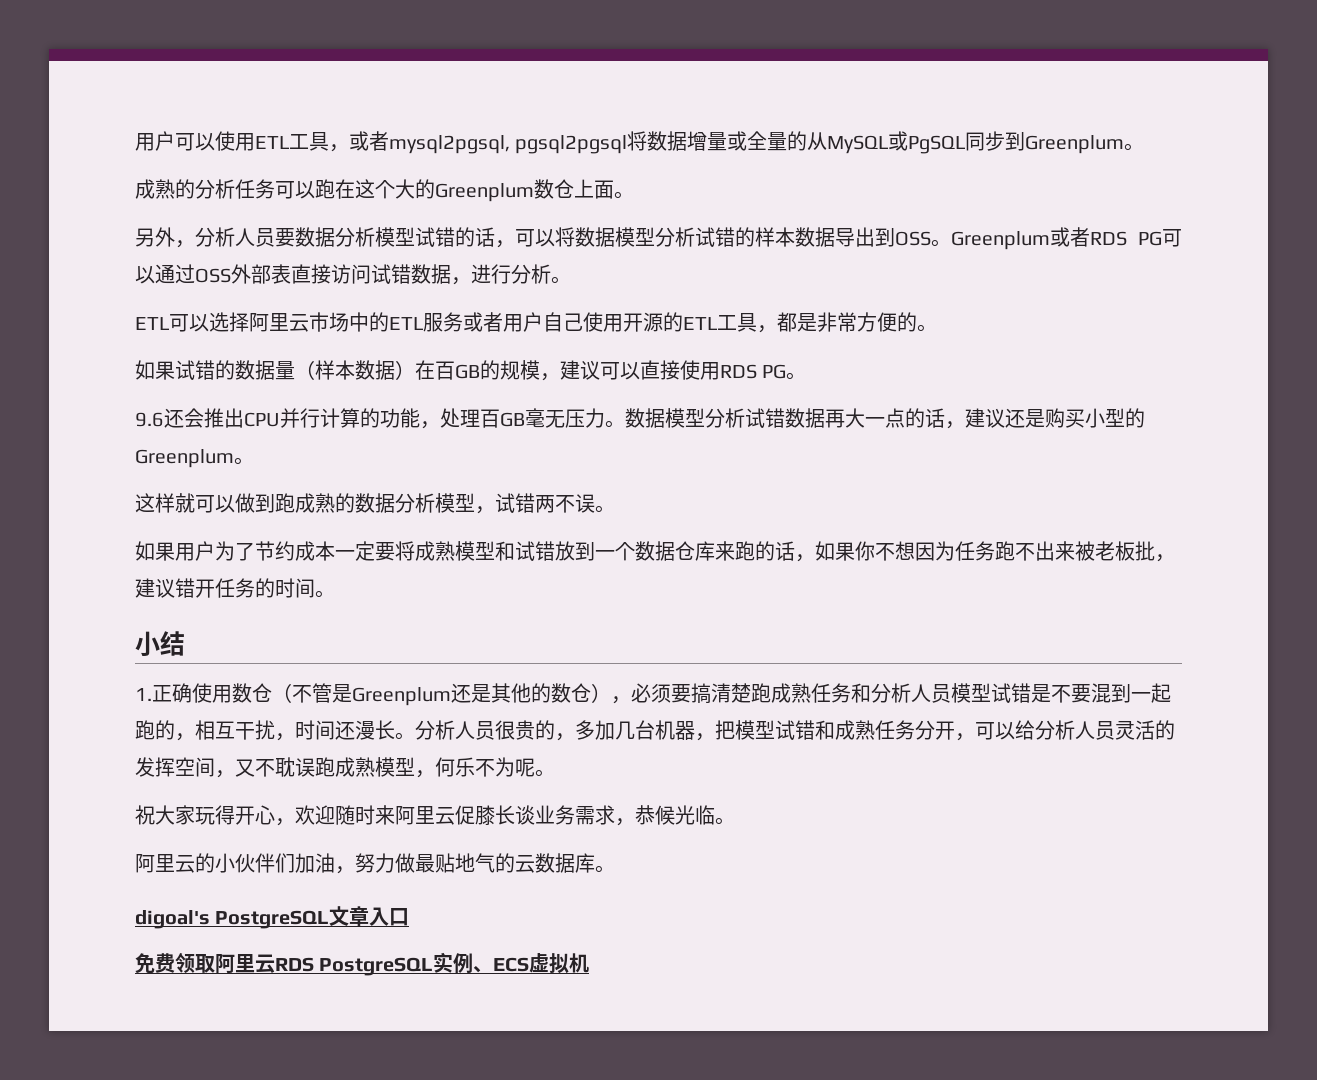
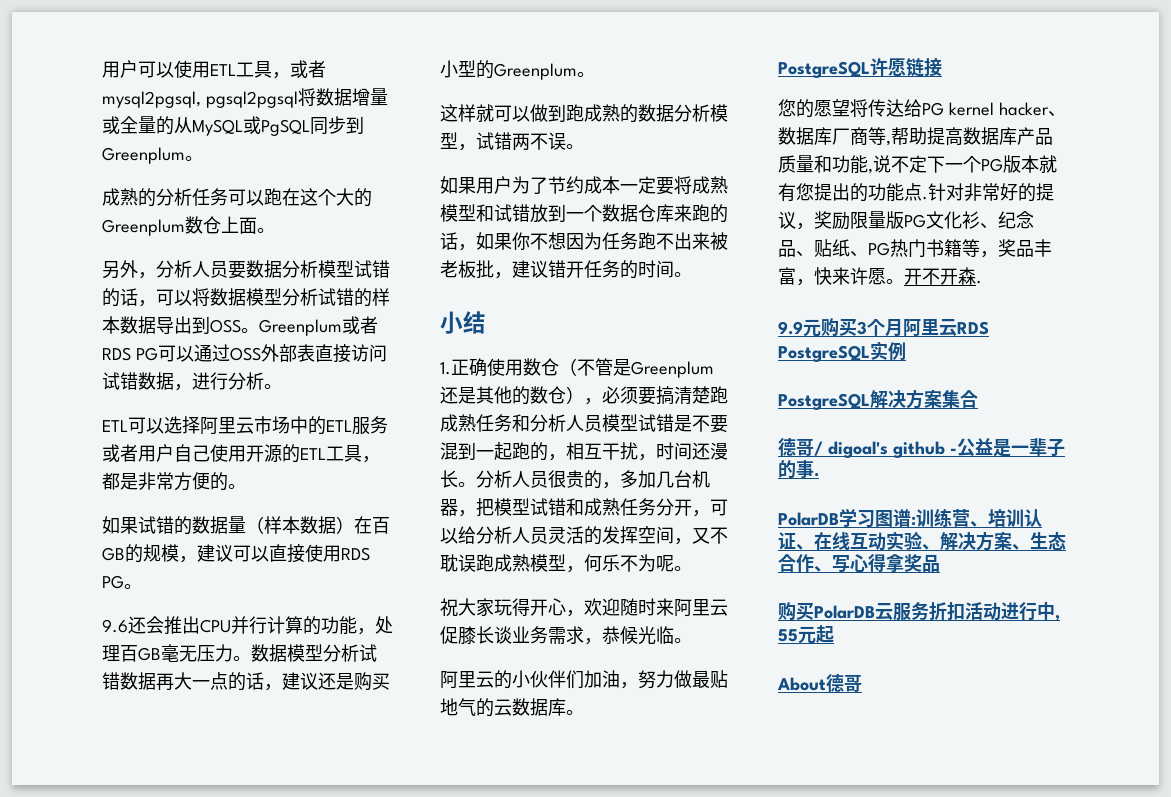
- digoal's PostgreSQL文章入口
- 免费领取阿里云RDS PostgreSQL实例、ECS虚拟机
+ PostgreSQL许愿链接
+ 您的愿望将传达给PG kernel hacker、数据库厂商等,帮助提高数据库产品质量和功能,说不定下一个PG版本就有您提出的功能点.针对非常好的提议，奖励限量版PG文化衫、纪念品、贴纸、PG热门书籍等，奖品丰富，快来许愿。开不开森.
+ 9.9元购买3个月阿里云RDS PostgreSQL实例
+ PostgreSQL解决方案集合
+ 德哥/ digoal's github -公益是一辈子的事.
+ PolarDB学习图谱:训练营、培训认证、在线互动实验、解决方案、生态合作、写心得拿奖品
+ 购买PolarDB云服务折扣活动进行中, 55元起
+ About德哥

